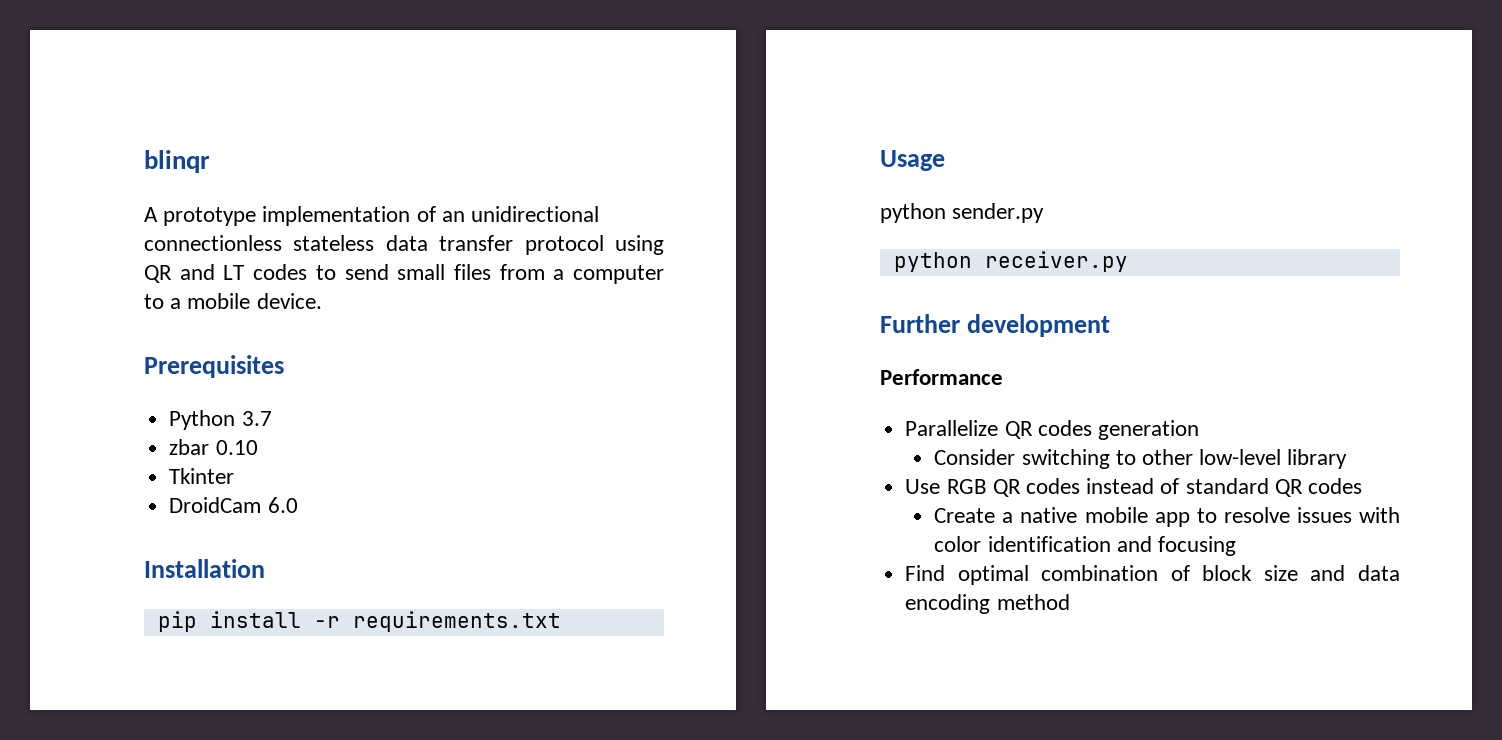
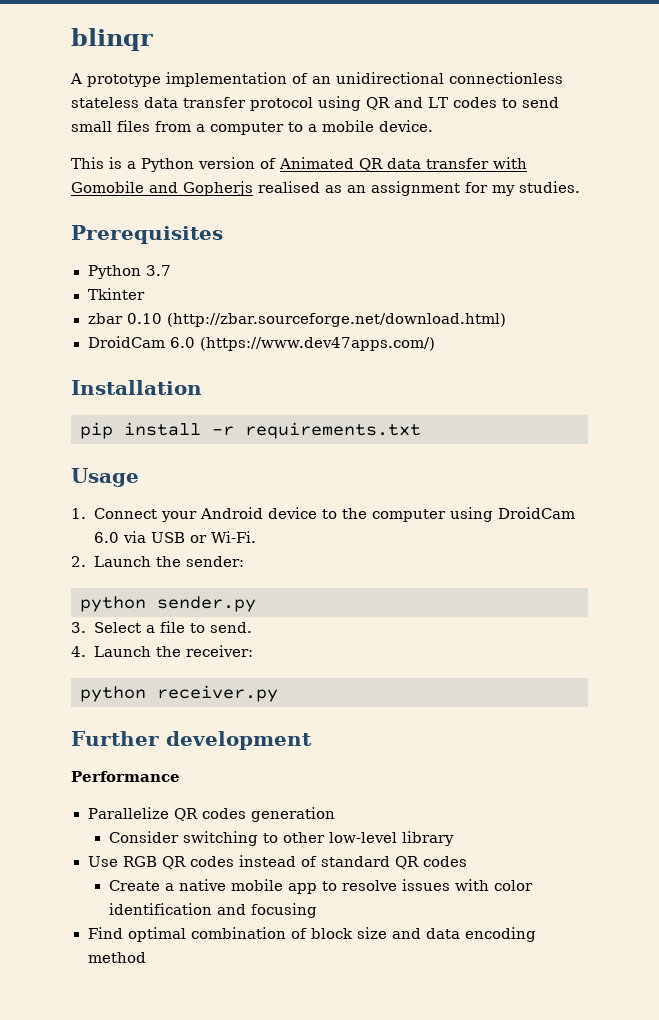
+ This is a Python version of Animated QR data transfer with Gomobile and Gopherjs realised as an assignment for my studies.
+ Tkinter
- zbar 0.10
- Tkinter
- DroidCam 6.0
+ zbar 0.10 (http://zbar.sourceforge.net/download.html)
+ DroidCam 6.0 (https://www.dev47apps.com/)
+ 1. Connect your Android device to the computer using DroidCam 6.0 via USB or Wi-Fi.
+ 2. Launch the sender:
  python sender.py
+ 3. Select a file to send.
+ 4. Launch the receiver:

